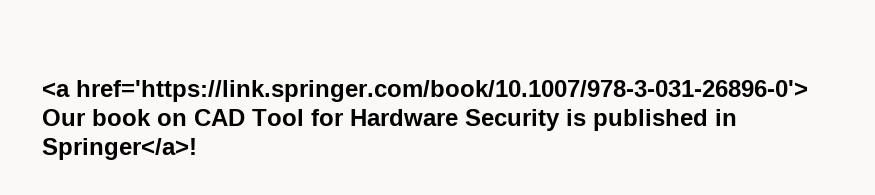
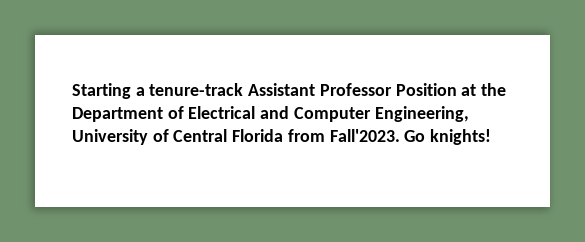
- <a href='https://link.springer.com/book/10.1007/978-3-031-26896-0'> Our book on CAD Tool for Hardware Security is published in Springer</a>!
+ Starting a tenure-track Assistant Professor Position at the Department of Electrical and Computer Engineering, University of Central Florida from Fall'2023. Go knights!

